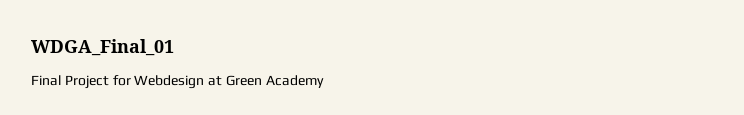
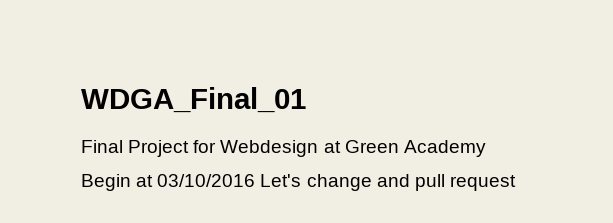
+ Begin at 03/10/2016 Let's change and pull request

